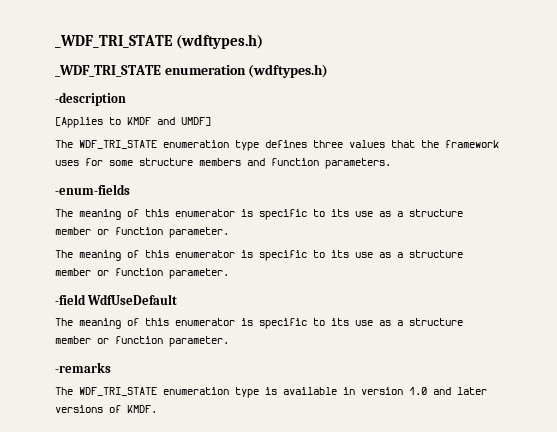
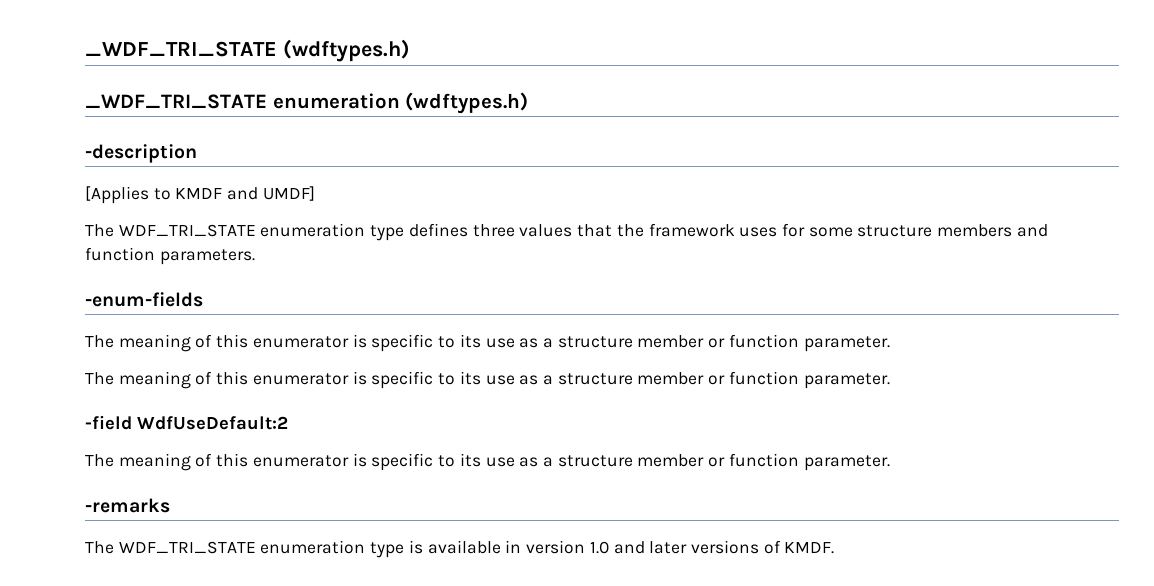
- -field WdfUseDefault
+ -field WdfUseDefault:2

